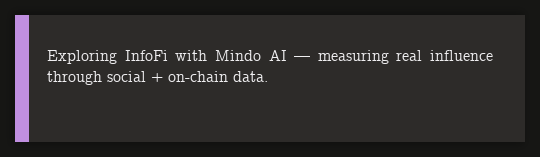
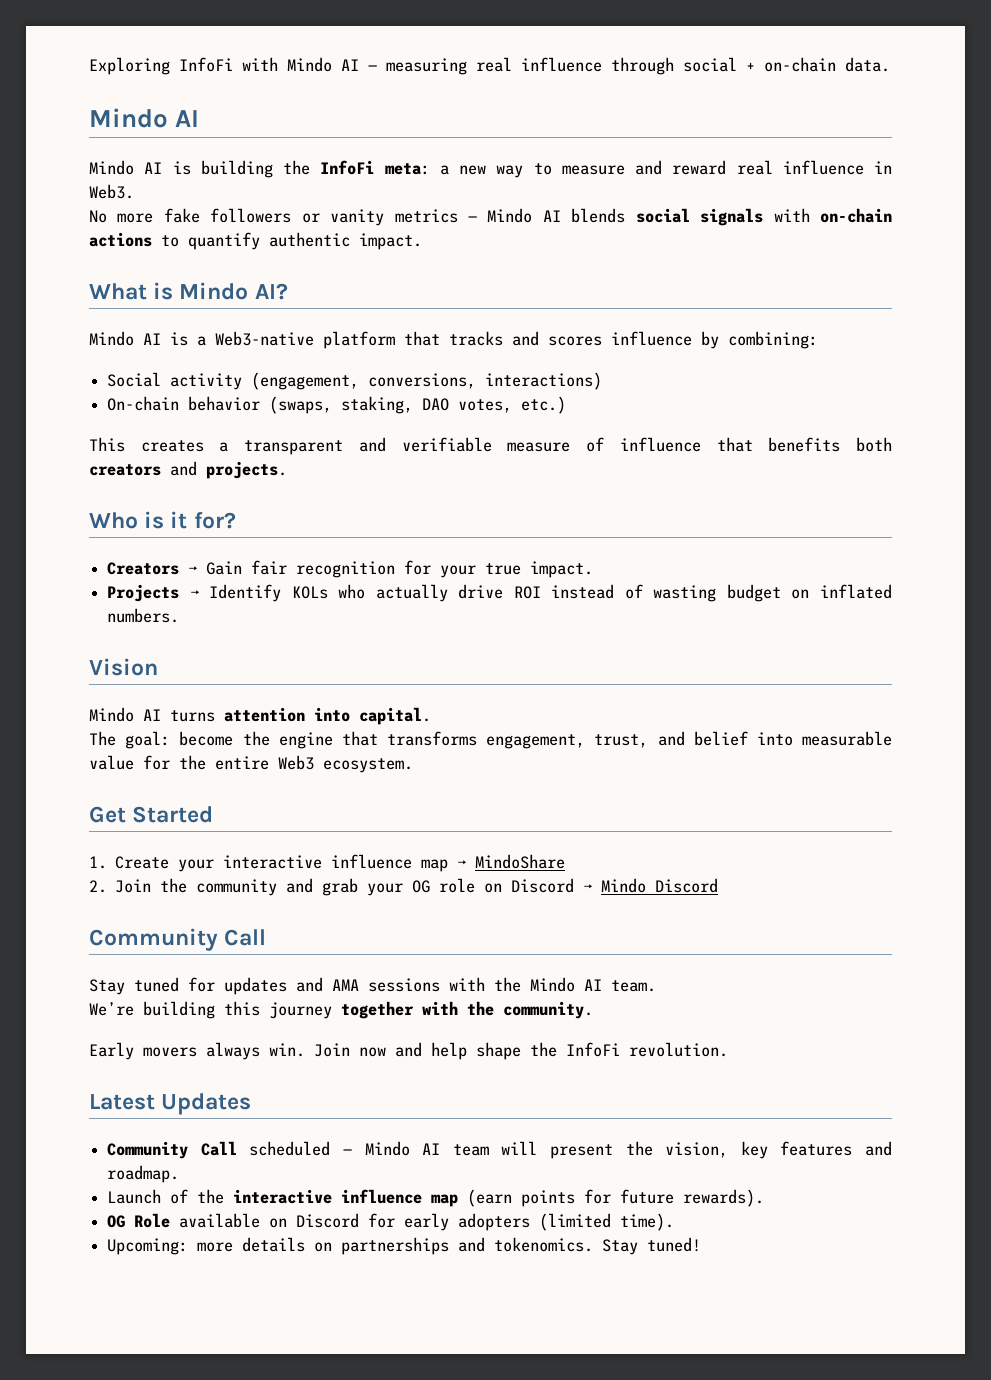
  Exploring InfoFi with Mindo AI — measuring real influence through social + on-chain data.
+ Mindo AI
+ Mindo AI is building the InfoFi meta: a new way to measure and reward real influence in Web3.
+ No more fake followers or vanity metrics — Mindo AI blends social signals with on-chain actions to quantify authentic impact.
+ What is Mindo AI?
+ Mindo AI is a Web3-native platform that tracks and scores influence by combining:
+ Social activity (engagement, conversions, interactions)
+ On-chain behavior (swaps, staking, DAO votes, etc.)
+ This creates a transparent and verifiable measure of influence that benefits both creators and projects.
+ Who is it for?
+ Creators → Gain fair recognition for your true impact.
+ Projects → Identify KOLs who actually drive ROI instead of wasting budget on inflated numbers.
+ Vision
+ Mindo AI turns attention into capital.
+ The goal: become the engine that transforms engagement, trust, and belief into measurable value for the entire Web3 ecosystem.
+ Get Started
+ 1. Create your interactive influence map → MindoShare
+ 2. Join the community and grab your OG role on Discord → Mindo Discord
+ Community Call
+ Stay tuned for updates and AMA sessions with the Mindo AI team.
+ We’re building this journey together with the community.
+ Early movers always win. Join now and help shape the InfoFi revolution.
+ Latest Updates
+ Community Call scheduled — Mindo AI team will present the vision, key features and roadmap.
+ Launch of the interactive influence map (earn points for future rewards).
+ OG Role available on Discord for early adopters (limited time).
+ Upcoming: more details on partnerships and tokenomics. Stay tuned!

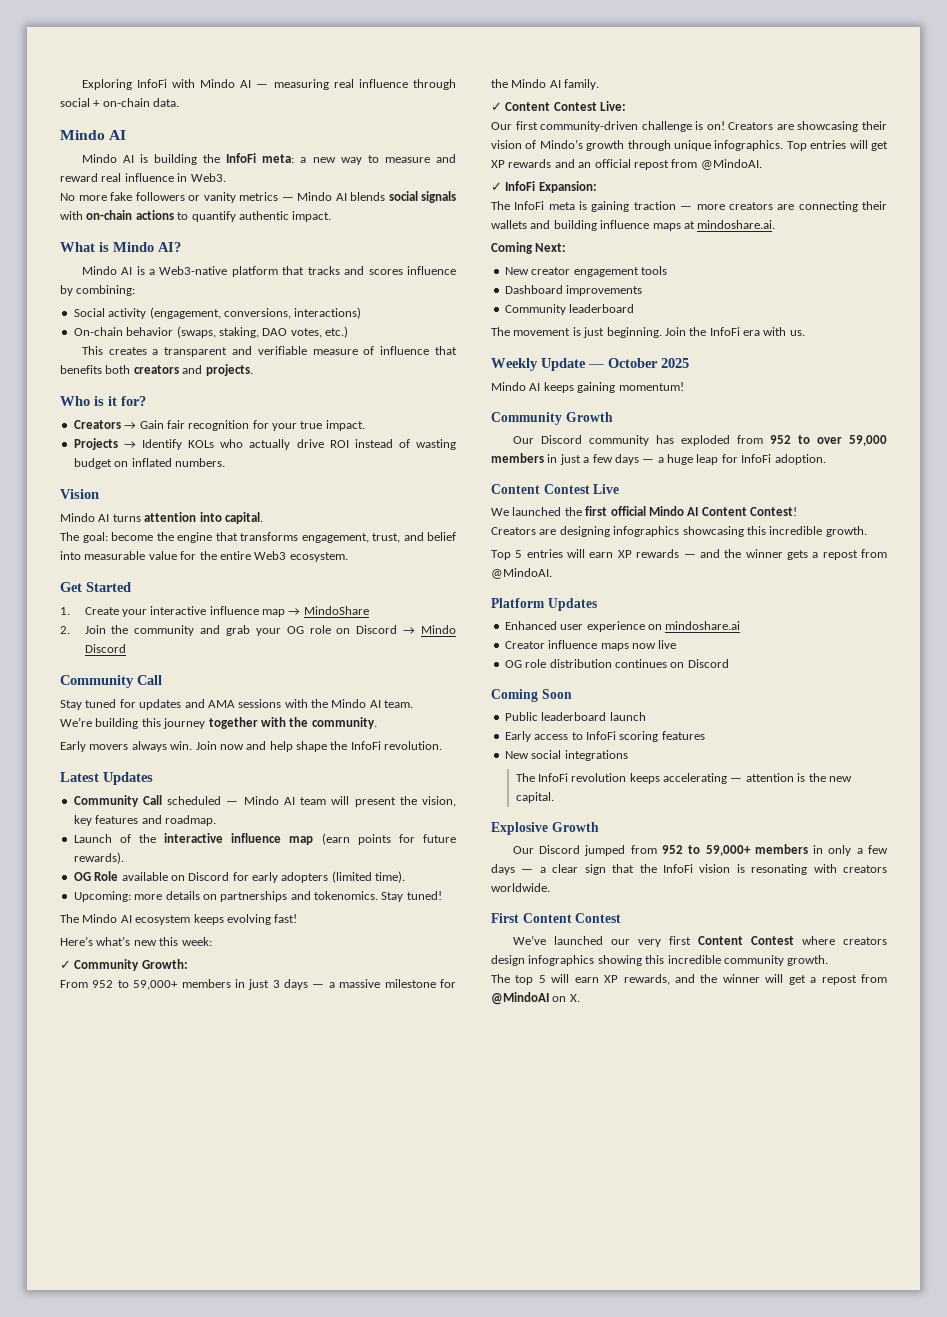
+ The Mindo AI ecosystem keeps evolving fast!
+ Here’s what’s new this week:
+ ✓ Community Growth:
+ From 952 to 59,000+ members in just 3 days — a massive milestone for the Mindo AI family.
+ ✓ Content Contest Live:
+ Our first community-driven challenge is on! Creators are showcasing their vision of Mindo’s growth through unique infographics. Top entries will get XP rewards and an official repost from @MindoAI.
+ ✓ InfoFi Expansion:
+ The InfoFi meta is gaining traction — more creators are connecting their wallets and building influence maps at mindoshare.ai.
+ Coming Next:
+ New creator engagement tools
+ Dashboard improvements
+ Community leaderboard
+ The movement is just beginning. Join the InfoFi era with us.
+ Weekly Update — October 2025
+ Mindo AI keeps gaining momentum!
+ Community Growth
+ Our Discord community has exploded from 952 to over 59,000 members in just a few days — a huge leap for InfoFi adoption.
+ Content Contest Live
+ We launched the first official Mindo AI Content Contest!
+ Creators are designing infographics showcasing this incredible growth.
+ Top 5 entries will earn XP rewards — and the winner gets a repost from @MindoAI.
+ Platform Updates
+ Enhanced user experience on mindoshare.ai
+ Creator influence maps now live
+ OG role distribution continues on Discord
+ Coming Soon
+ Public leaderboard launch
+ Early access to InfoFi scoring features
+ New social integrations
+ The InfoFi revolution keeps accelerating — attention is the new capital.
+ Explosive Growth
+ Our Discord jumped from 952 to 59,000+ members in only a few days — a clear sign that the InfoFi vision is resonating with creators worldwide.
+ First Content Contest
+ We’ve launched our very first Content Contest where creators design infographics showing this incredible community growth.
+ The top 5 will earn XP rewards, and the winner will get a repost from @MindoAI on X.

